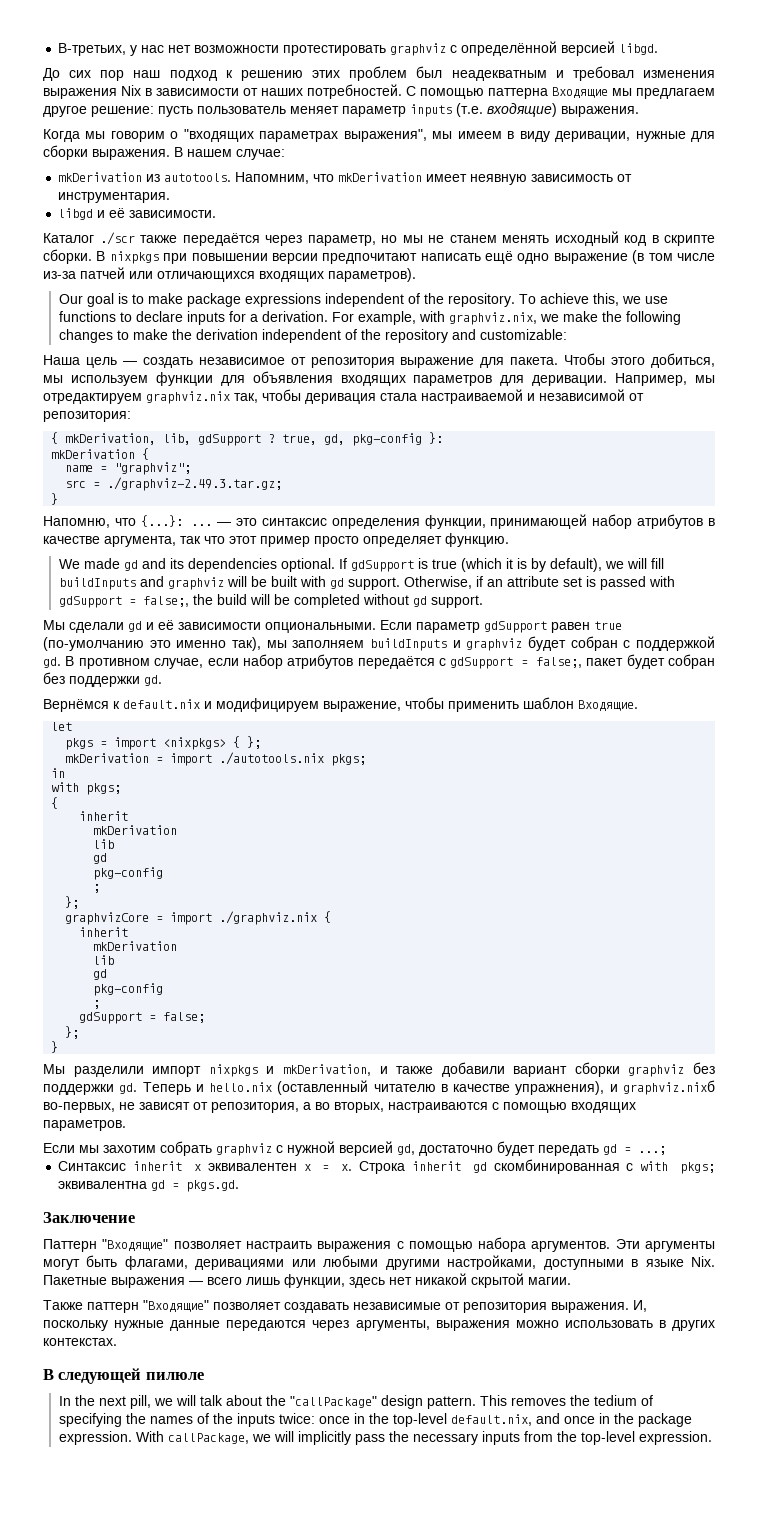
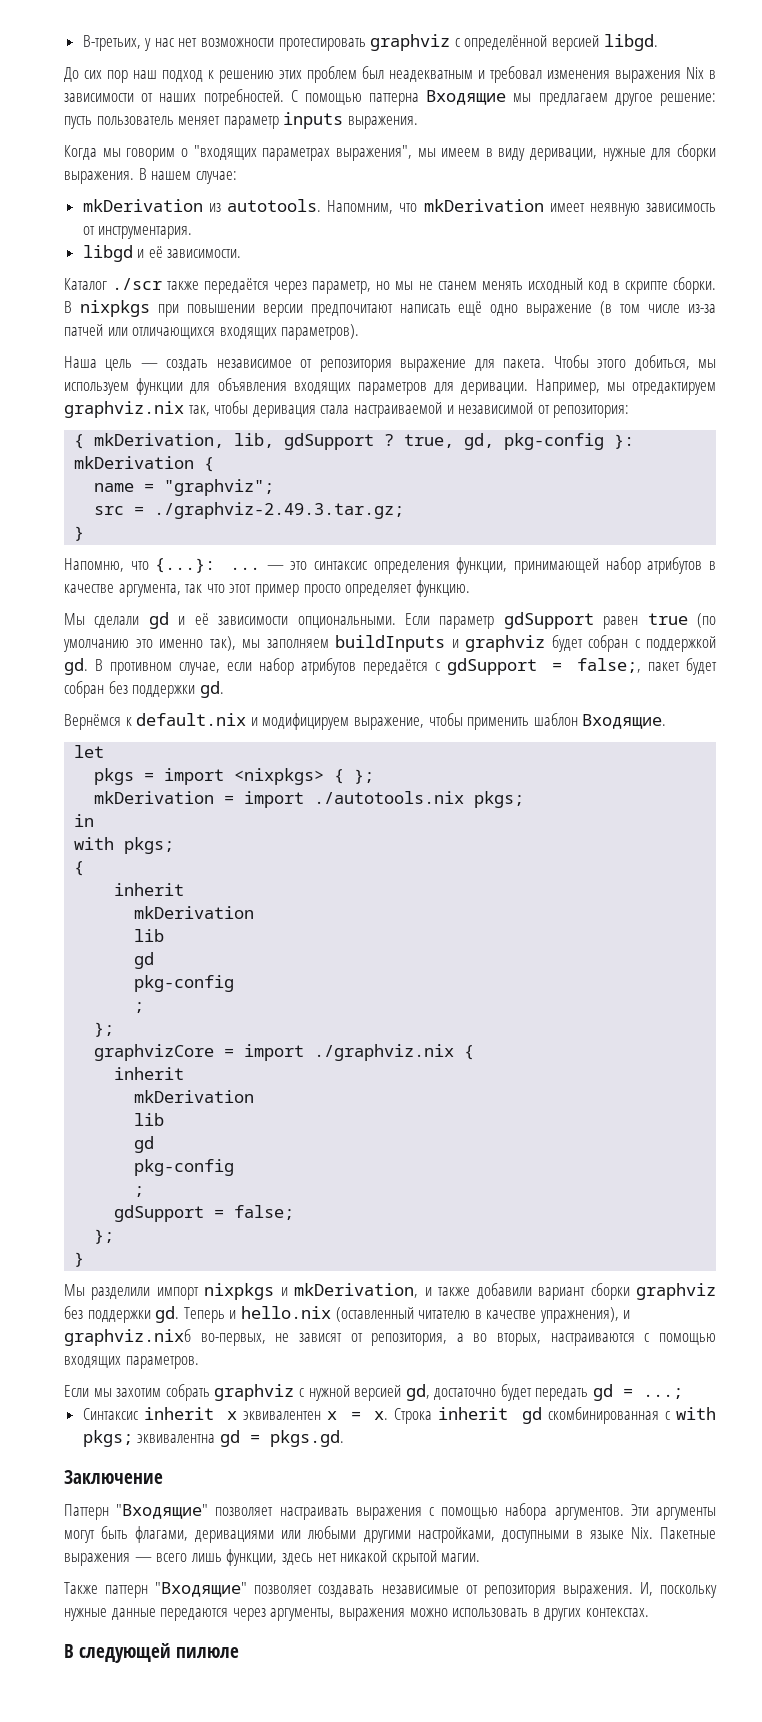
- С помощью паттерна Входящие мы предлагаем другое решение: пусть пользователь меняет параметр inputs (т.е. входящие) выражения.
+ С помощью паттерна Входящие мы предлагаем другое решение: пусть пользователь меняет параметр inputs выражения.
- Our goal is to make package expressions independent of the repository. To achieve this, we use functions to declare inputs for a derivation. For example, with graphviz.nix, we make the following changes to make the derivation independent of the repository and customizable:
- We made gd and its dependencies optional. If gdSupport is true (which it is by default), we will fill buildInputs and graphviz will be built with gd support. Otherwise, if an attribute set is passed with gdSupport = false;, the build will be completed without gd support.
- Если параметр gdSupport равен true (по-умолчанию это именно так), мы заполняем buildInputs и graphviz будет собран с поддержкой gd.
+ Если параметр gdSupport равен true (по умолчанию это именно так), мы заполняем buildInputs и graphviz будет собран с поддержкой gd.
- Паттерн "Входящие" позволяет настраить выражения с помощью набора аргументов.
+ Паттерн "Входящие" позволяет настраивать выражения с помощью набора аргументов.
- In the next pill, we will talk about the "callPackage" design pattern. This removes the tedium of specifying the names of the inputs twice: once in the top-level default.nix, and once in the package expression. With callPackage, we will implicitly pass the necessary inputs from the top-level expression.

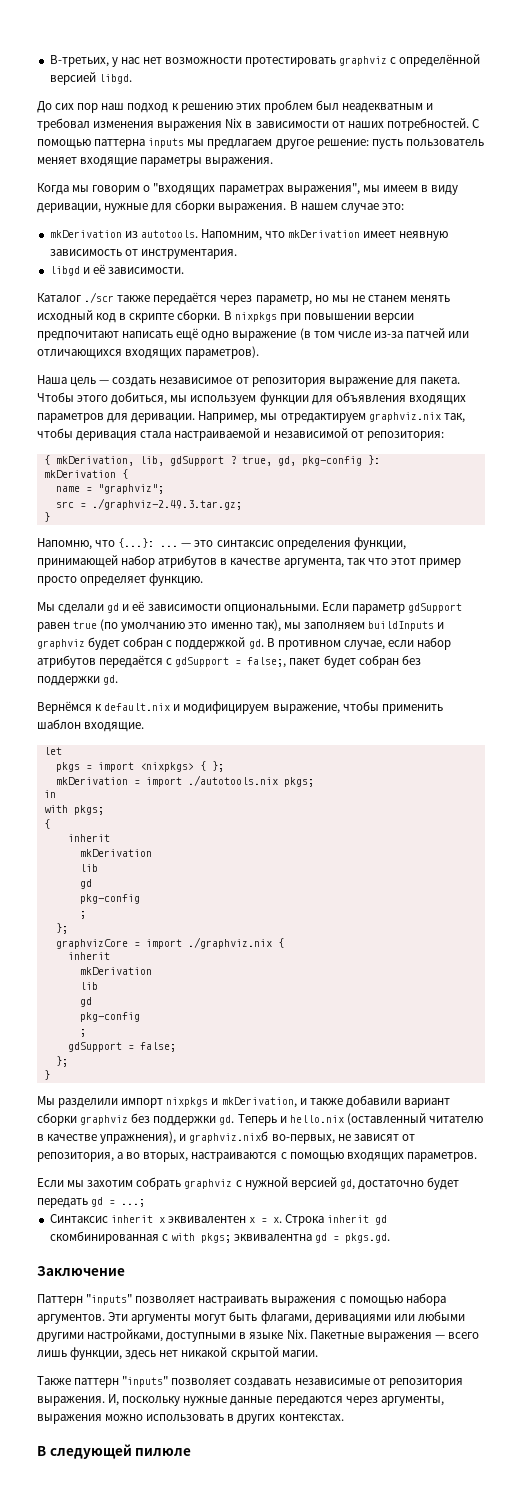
- С помощью паттерна Входящие мы предлагаем другое решение: пусть пользователь меняет параметр inputs выражения.
+ С помощью паттерна inputs мы предлагаем другое решение: пусть пользователь меняет входящие параметры выражения.
- В нашем случае:
+ В нашем случае это:
- Вернёмся к default.nix и модифицируем выражение, чтобы применить шаблон Входящие.
+ Вернёмся к default.nix и модифицируем выражение, чтобы применить шаблон входящие.
- Паттерн "Входящие" позволяет настраивать выражения с помощью набора аргументов.
+ Паттерн "inputs" позволяет настраивать выражения с помощью набора аргументов.
- Также паттерн "Входящие" позволяет создавать независимые от репозитория выражения.
+ Также паттерн "inputs" позволяет создавать независимые от репозитория выражения.

